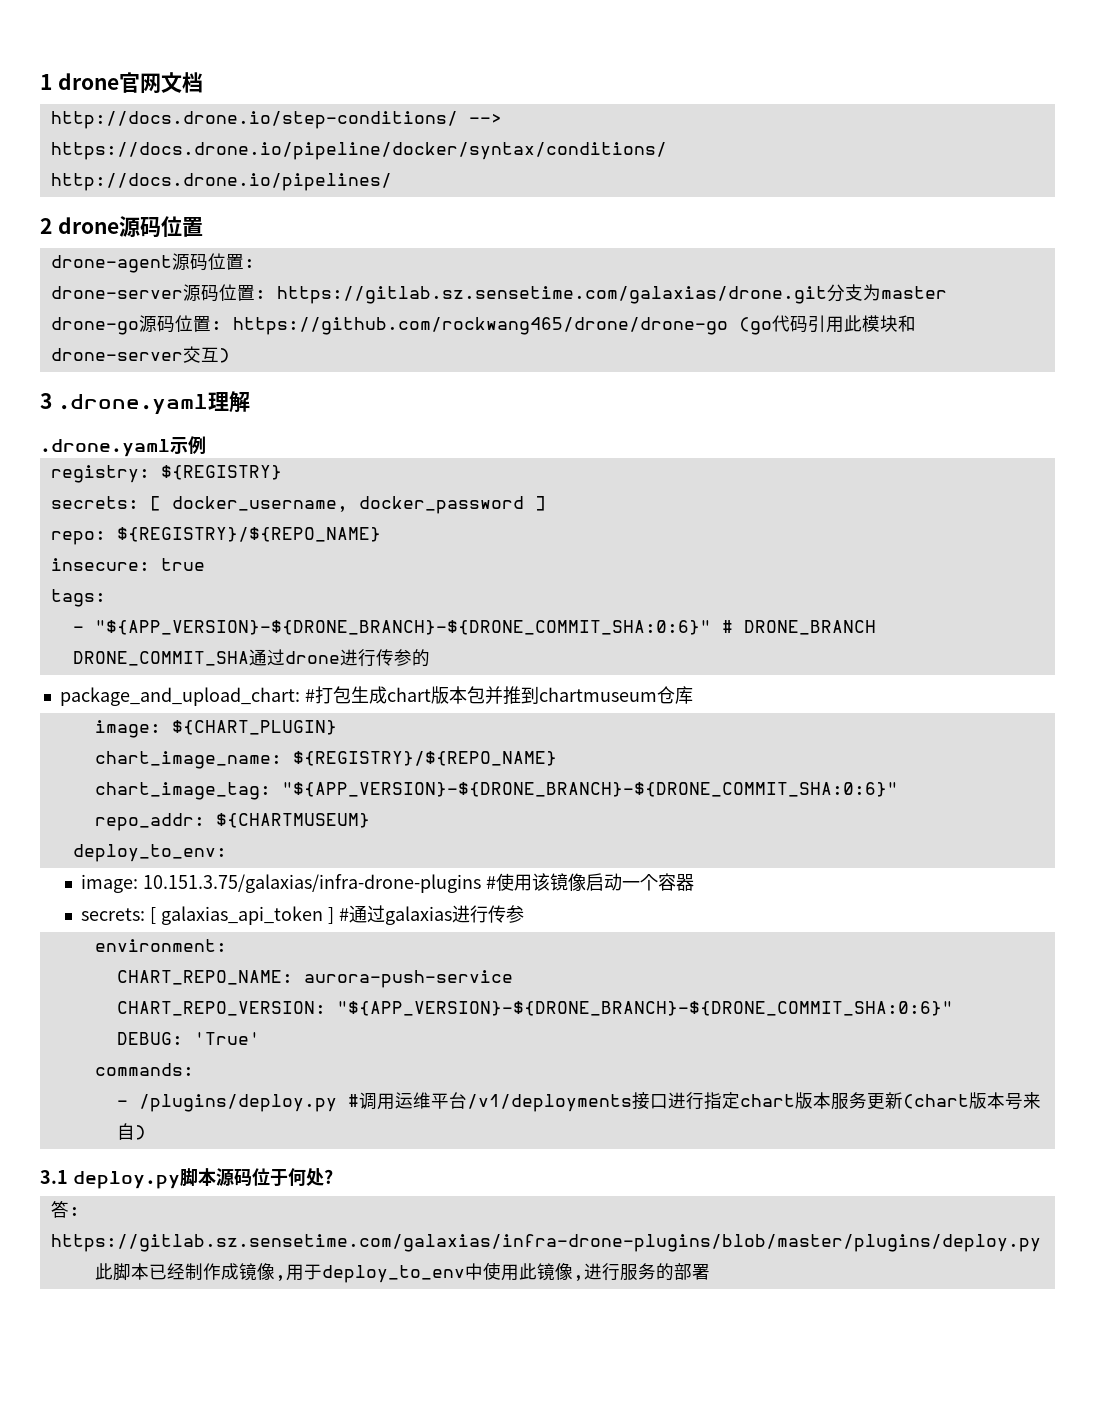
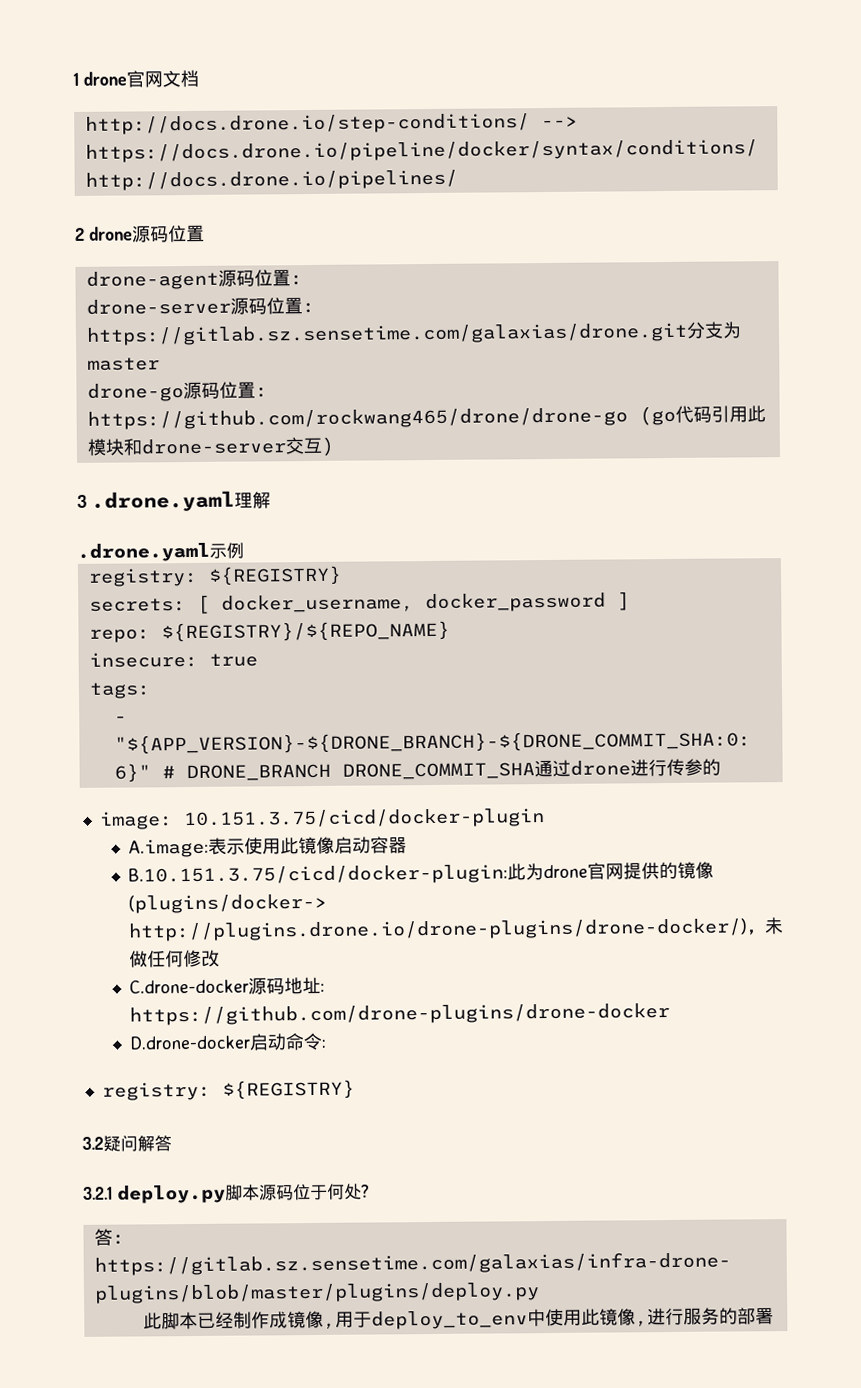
- package_and_upload_chart: #打包生成chart版本包并推到chartmuseum仓库
- image: ${CHART_PLUGIN}
- chart_image_name: ${REGISTRY}/${REPO_NAME}
- chart_image_tag: "${APP_VERSION}-${DRONE_BRANCH}-${DRONE_COMMIT_SHA:0:6}"
- repo_addr: ${CHARTMUSEUM}
- deploy_to_env:
- image: 10.151.3.75/galaxias/infra-drone-plugins #使用该镜像启动一个容器
+ image: 10.151.3.75/cicd/docker-plugin
+ A.image:表示使用此镜像启动容器
- secrets: [ galaxias_api_token ] #通过galaxias进行传参
- environment:
- CHART_REPO_NAME: aurora-push-service
- CHART_REPO_VERSION: "${APP_VERSION}-${DRONE_BRANCH}-${DRONE_COMMIT_SHA:0:6}"
- DEBUG: 'True'
- commands:
- - /plugins/deploy.py #调用运维平台/v1/deployments接口进行指定chart版本服务更新(chart版本号来自)
- 3.1 deploy.py脚本源码位于何处?
+ B.10.151.3.75/cicd/docker-plugin:此为drone官网提供的镜像(plugins/docker-> http://plugins.drone.io/drone-plugins/drone-docker/)，未做任何修改
+ C.drone-docker源码地址: https://github.com/drone-plugins/drone-docker
+ D.drone-docker启动命令:
+ registry: ${REGISTRY}
+ 3.2疑问解答
+ 3.2.1 deploy.py脚本源码位于何处?

